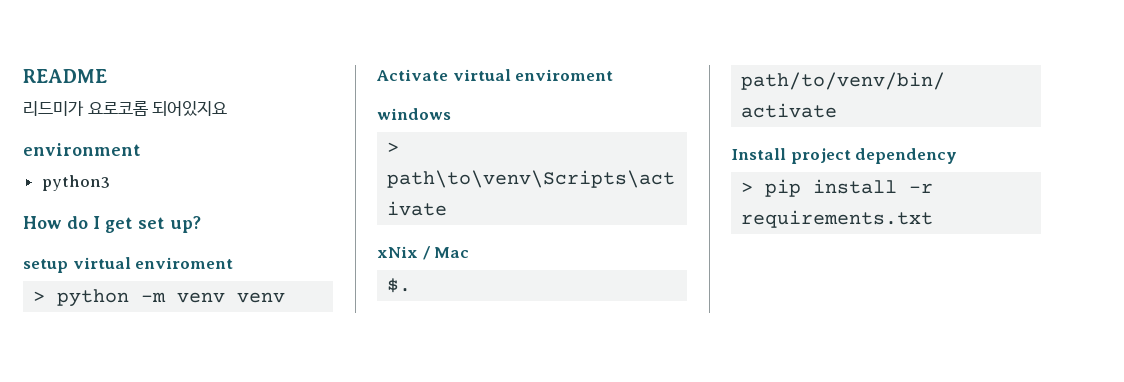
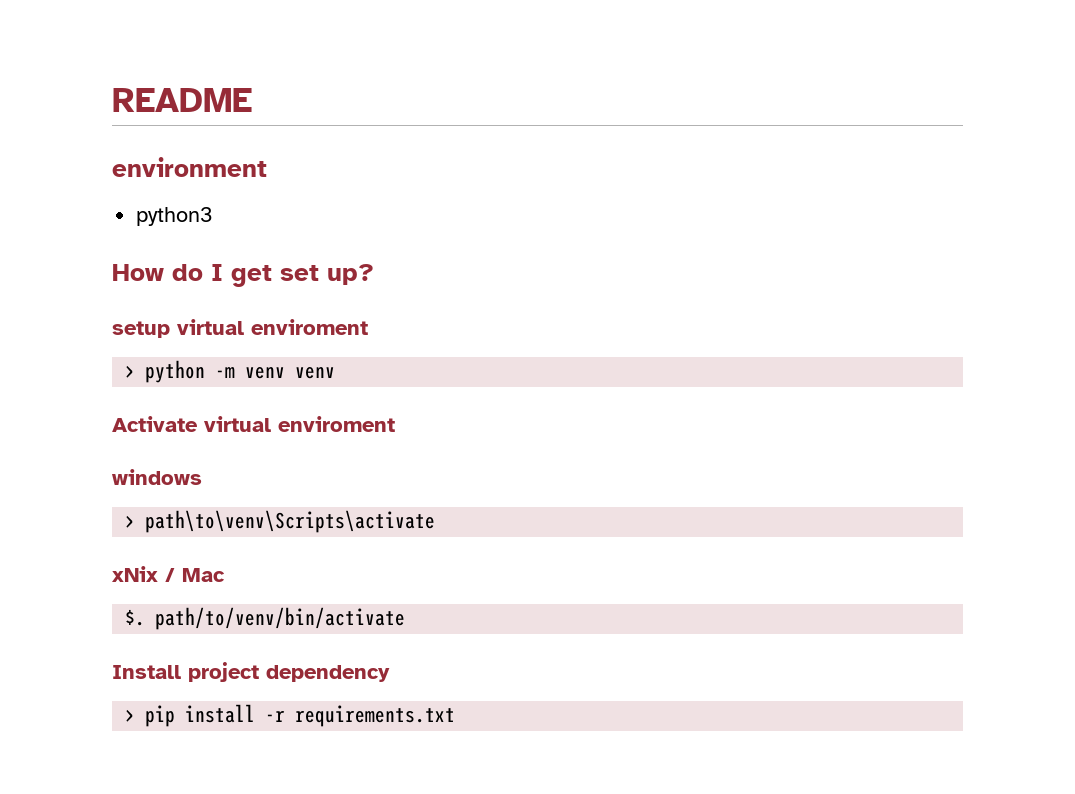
- 리드미가 요로코롬 되어있지요

